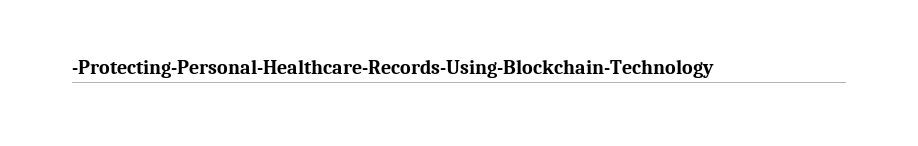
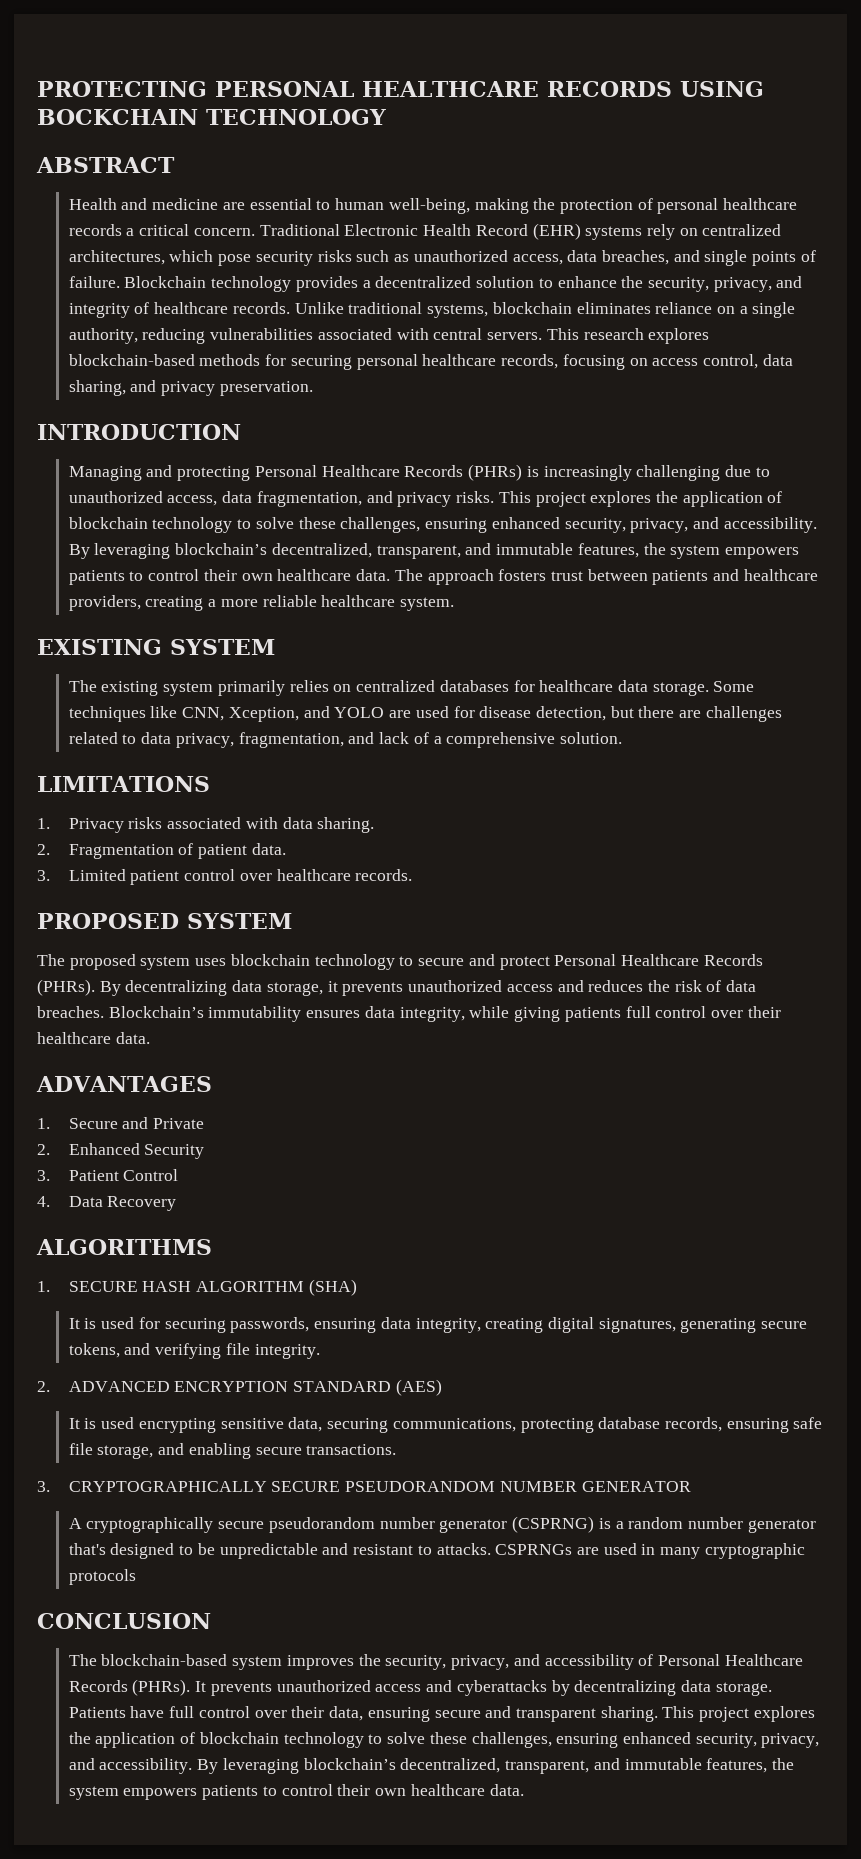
- -Protecting-Personal-Healthcare-Records-Using-Blockchain-Technology
+ PROTECTING PERSONAL HEALTHCARE RECORDS USING BOCKCHAIN TECHNOLOGY
+ ABSTRACT
+ Health and medicine are essential to human well-being, making the protection of personal healthcare records a critical concern. Traditional Electronic Health Record (EHR) systems rely on centralized architectures, which pose security risks such as unauthorized access, data breaches, and single points of failure. Blockchain technology provides a decentralized solution to enhance the security, privacy, and integrity of healthcare records. Unlike traditional systems, blockchain eliminates reliance on a single authority, reducing vulnerabilities associated with central servers. This research explores blockchain-based methods for securing personal healthcare records, focusing on access control, data sharing, and privacy preservation.
+ INTRODUCTION
+ Managing and protecting Personal Healthcare Records (PHRs) is increasingly challenging due to unauthorized access, data fragmentation, and privacy risks. This project explores the application of blockchain technology to solve these challenges, ensuring enhanced security, privacy, and accessibility. By leveraging blockchain’s decentralized, transparent, and immutable features, the system empowers patients to control their own healthcare data. The approach fosters trust between patients and healthcare providers, creating a more reliable healthcare system.
+ EXISTING SYSTEM
+ The existing system primarily relies on centralized databases for healthcare data storage. Some techniques like CNN, Xception, and YOLO are used for disease detection, but there are challenges related to data privacy, fragmentation, and lack of a comprehensive solution.
+ LIMITATIONS
+ 1. Privacy risks associated with data sharing.
+ 2. Fragmentation of patient data.
+ 3. Limited patient control over healthcare records.
+ PROPOSED SYSTEM
+ The proposed system uses blockchain technology to secure and protect Personal Healthcare Records (PHRs). By decentralizing data storage, it prevents unauthorized access and reduces the risk of data breaches. Blockchain’s immutability ensures data integrity, while giving patients full control over their healthcare data.
+ ADVANTAGES
+ 1. Secure and Private
+ 2. Enhanced Security
+ 3. Patient Control
+ 4. Data Recovery
+ ALGORITHMS
+ 1. SECURE HASH ALGORITHM (SHA)
+ It is used for securing passwords, ensuring data integrity, creating digital signatures, generating secure tokens, and verifying file integrity.
+ 2. ADVANCED ENCRYPTION STANDARD (AES)
+ It is used encrypting sensitive data, securing communications, protecting database records, ensuring safe file storage, and enabling secure transactions.
+ 3. CRYPTOGRAPHICALLY SECURE PSEUDORANDOM NUMBER GENERATOR
+ A cryptographically secure pseudorandom number generator (CSPRNG) is a random number generator that's designed to be unpredictable and resistant to attacks. CSPRNGs are used in many cryptographic protocols
+ CONCLUSION
+ The blockchain-based system improves the security, privacy, and accessibility of Personal Healthcare Records (PHRs). It prevents unauthorized access and cyberattacks by decentralizing data storage. Patients have full control over their data, ensuring secure and transparent sharing. This project explores the application of blockchain technology to solve these challenges, ensuring enhanced security, privacy, and accessibility. By leveraging blockchain’s decentralized, transparent, and immutable features, the system empowers patients to control their own healthcare data.

